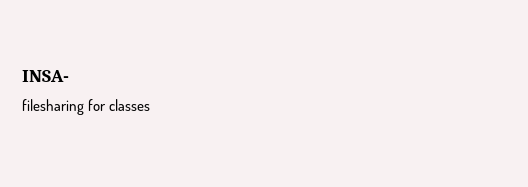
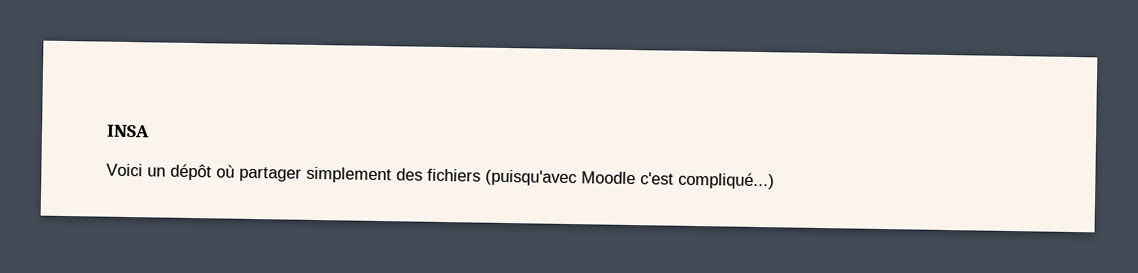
- INSA-
- filesharing for classes
+ INSA
+ Voici un dépôt où partager simplement des fichiers (puisqu'avec Moodle c'est compliqué...)

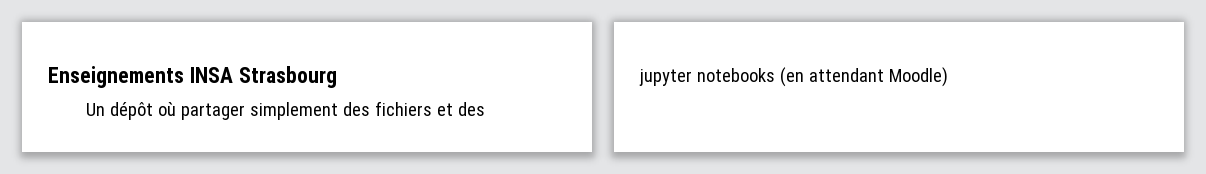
- INSA
- Voici un dépôt où partager simplement des fichiers (puisqu'avec Moodle c'est compliqué...)
+ Enseignements INSA Strasbourg
+ Un dépôt où partager simplement des fichiers et des jupyter notebooks (en attendant Moodle)

